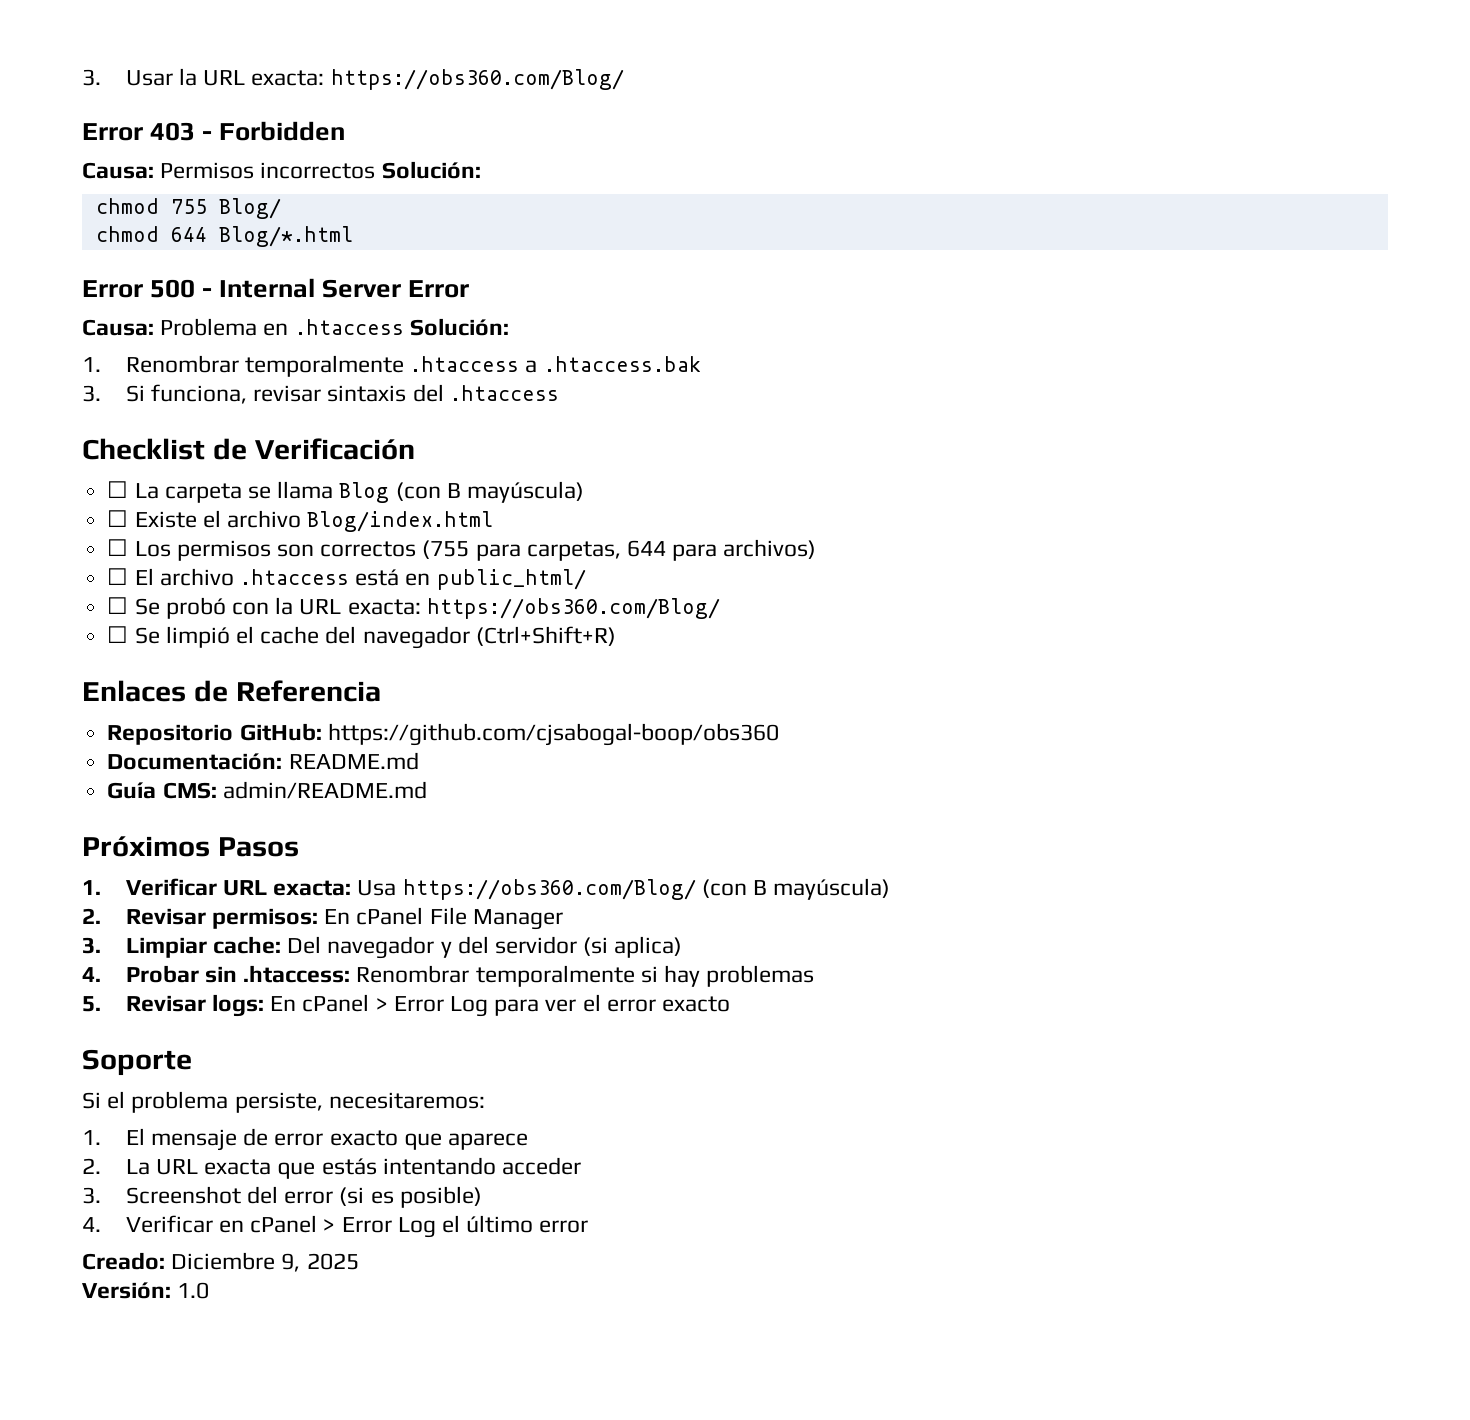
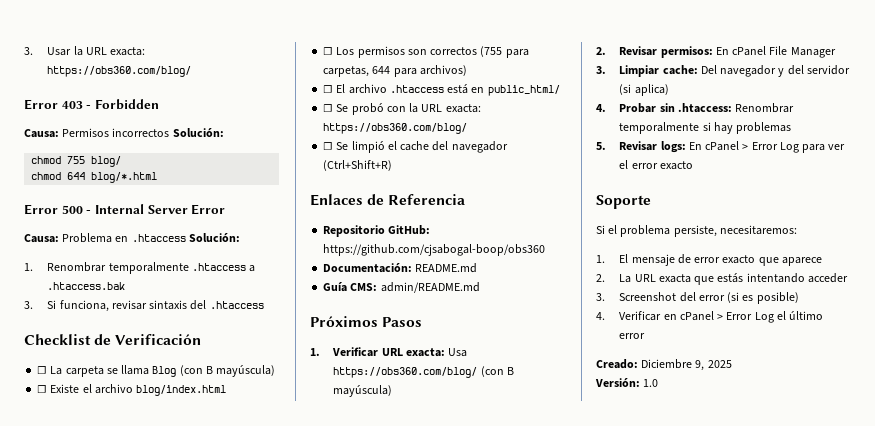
- 3. Usar la URL exacta: https://obs360.com/Blog/
+ 3. Usar la URL exacta: https://obs360.com/blog/
- chmod 755 Blog/
+ chmod 755 blog/
- chmod 644 Blog/*.html
+ chmod 644 blog/*.html
- ☐ Existe el archivo Blog/index.html
+ ☐ Existe el archivo blog/index.html
- ☐ Se probó con la URL exacta: https://obs360.com/Blog/
+ ☐ Se probó con la URL exacta: https://obs360.com/blog/
- 1. Verificar URL exacta: Usa https://obs360.com/Blog/ (con B mayúscula)
+ 1. Verificar URL exacta: Usa https://obs360.com/blog/ (con B mayúscula)

